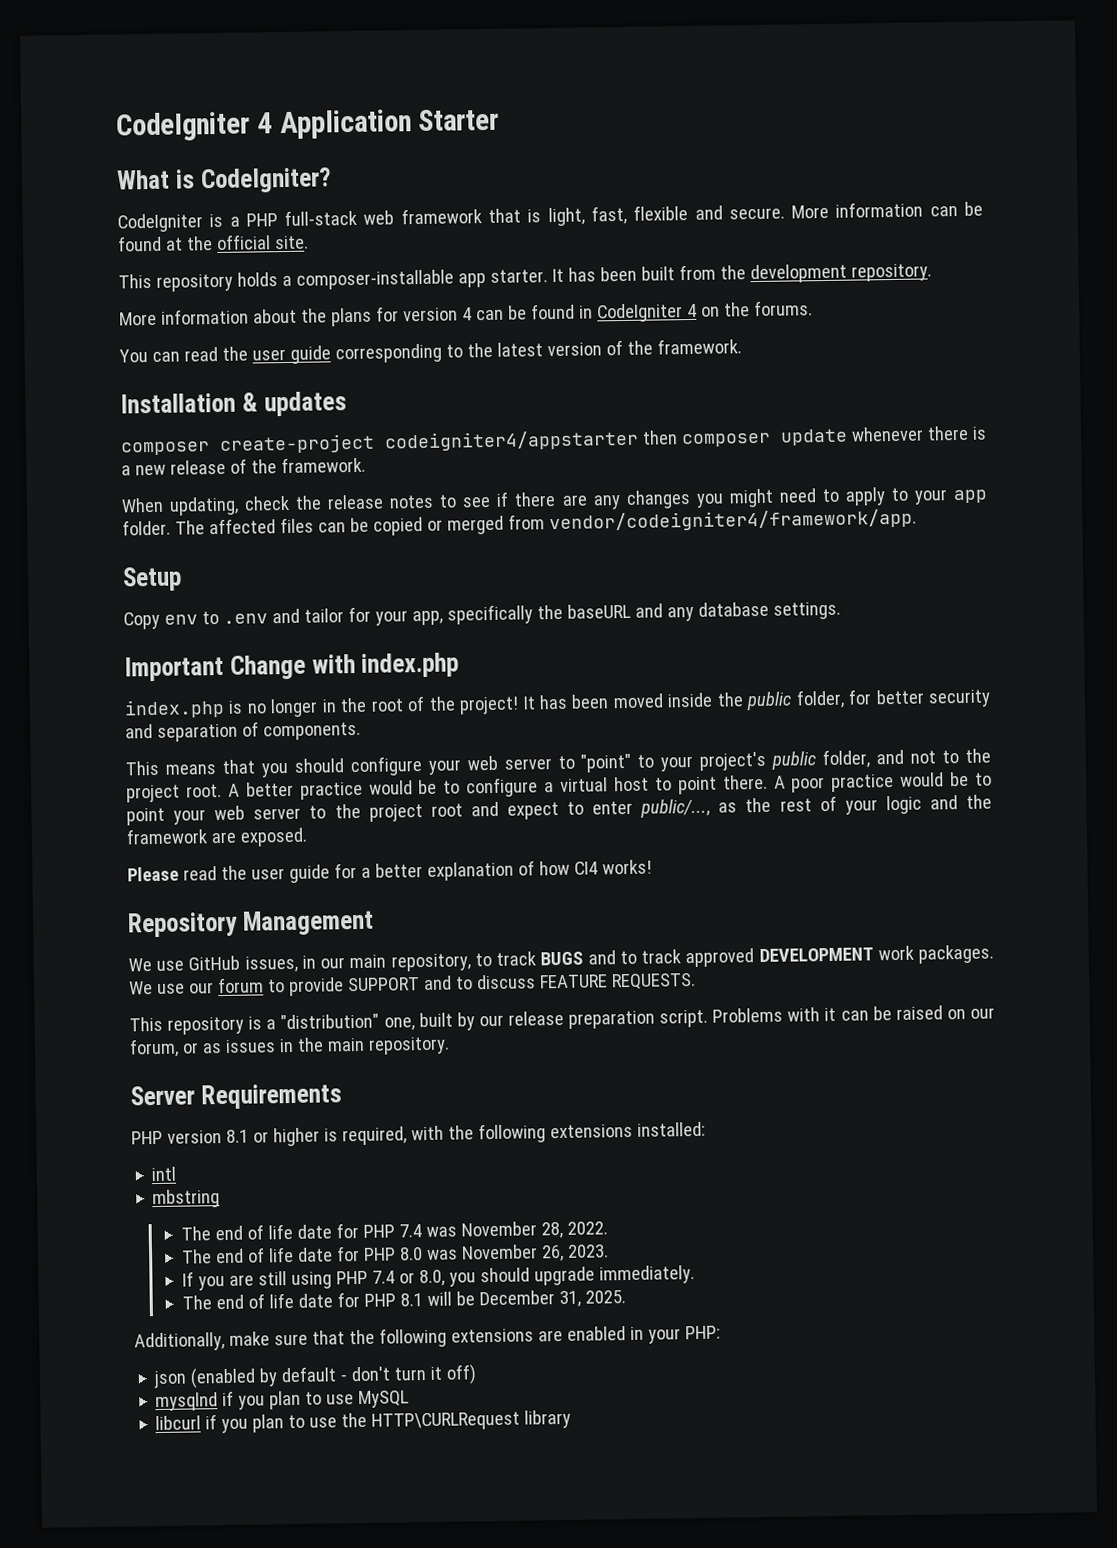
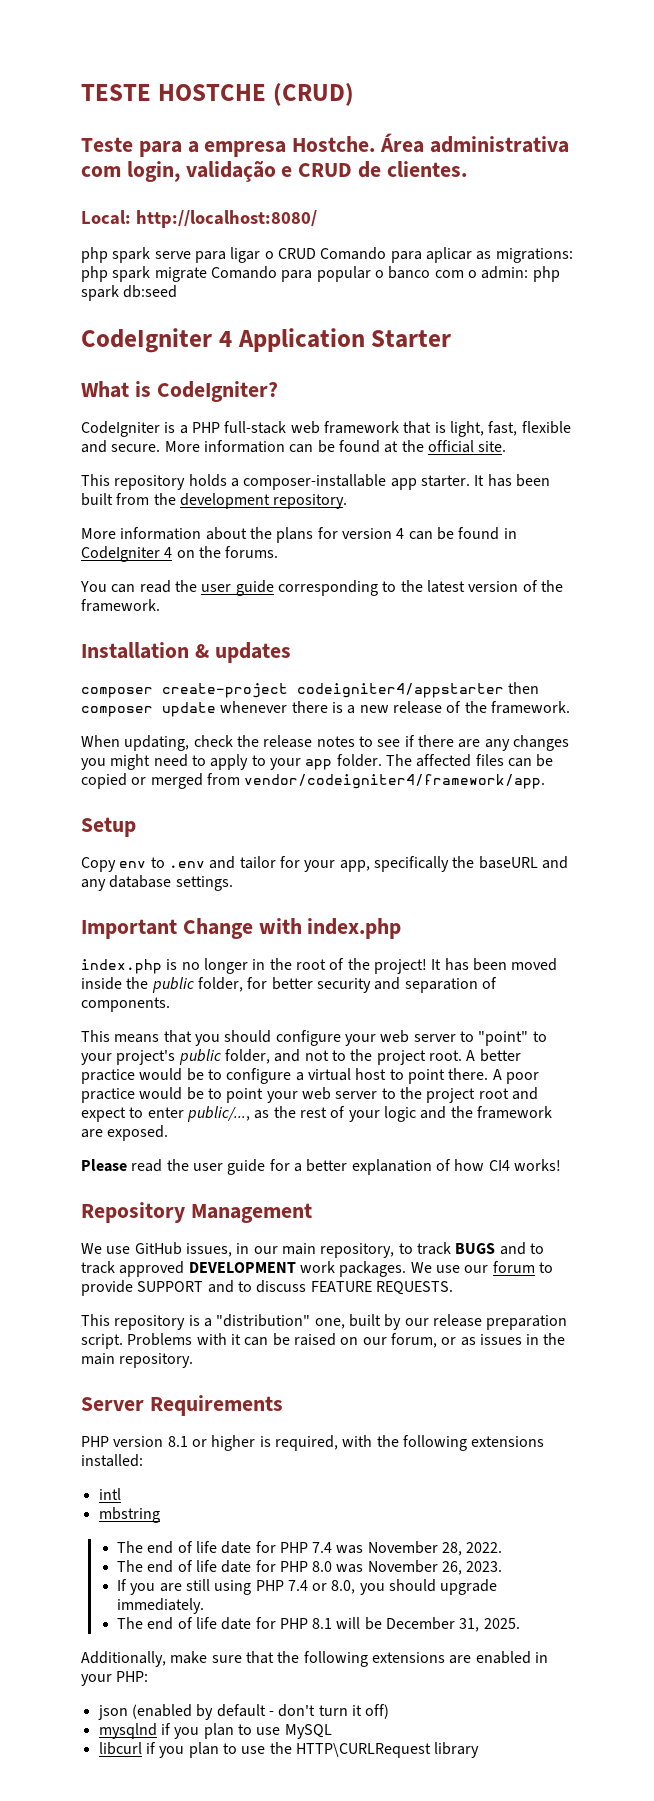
+ TESTE HOSTCHE (CRUD)
+ Teste para a empresa Hostche. Área administrativa com login, validação e CRUD de clientes.
+ Local: http://localhost:8080/
+ php spark serve para ligar o CRUD Comando para aplicar as migrations: php spark migrate Comando para popular o banco com o admin: php spark db:seed

